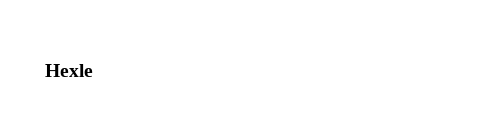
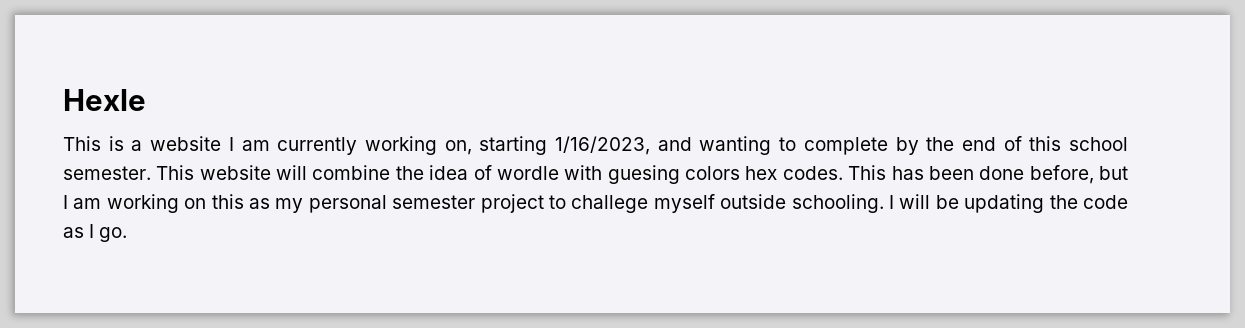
+ This is a website I am currently working on, starting 1/16/2023, and wanting to complete by the end of this school semester. This website will combine the idea of wordle with guesing colors hex codes. This has been done before, but I am working on this as my personal semester project to challege myself outside schooling. I will be updating the code as I go.

